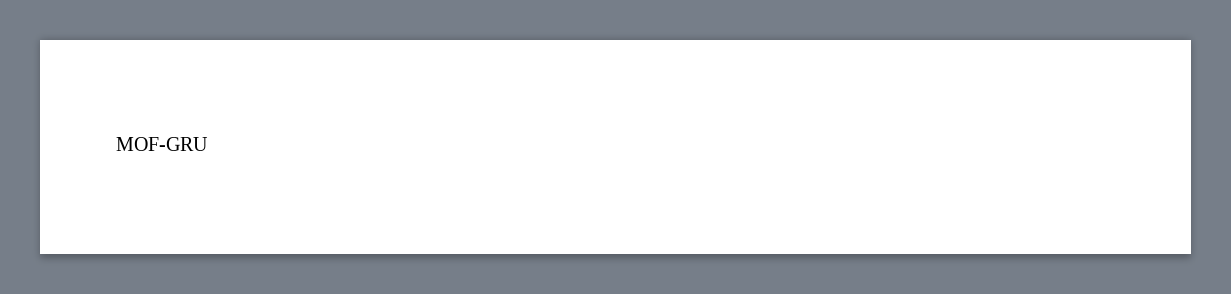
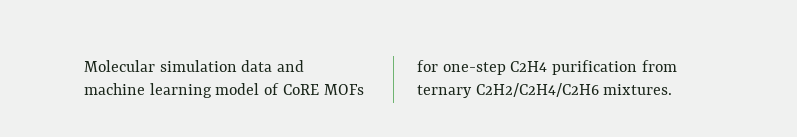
- MOF-GRU
+ Molecular simulation data and machine learning model of CoRE MOFs for one-step C2H4 purification from ternary C2H2/C2H4/C2H6 mixtures.

